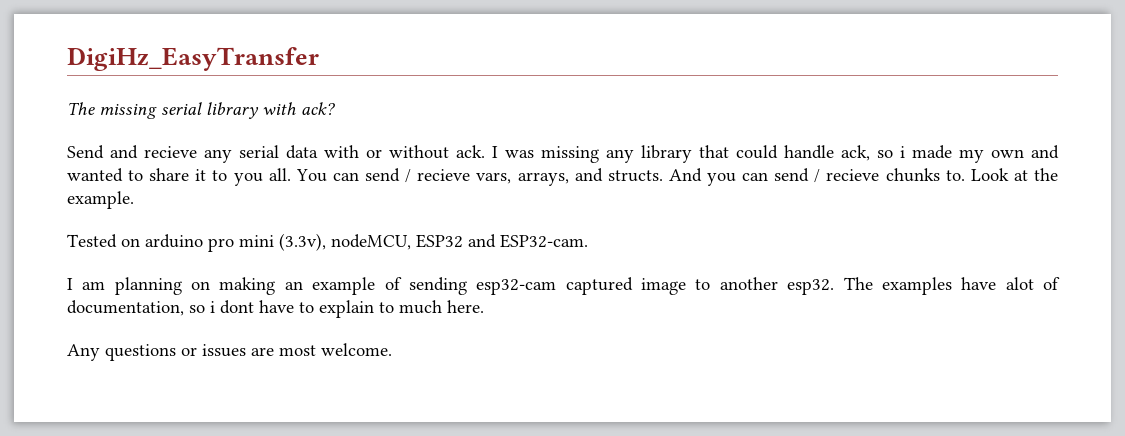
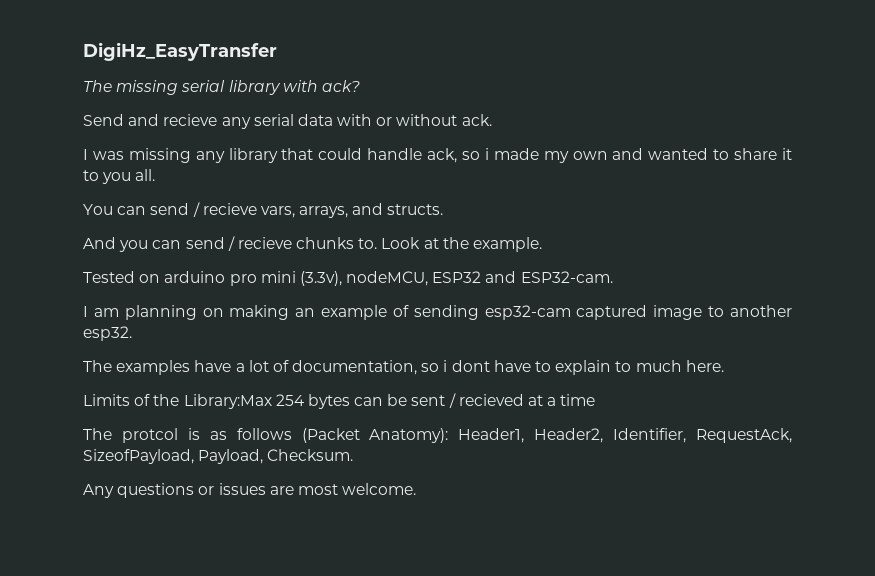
- Send and recieve any serial data with or without ack. I was missing any library that could handle ack, so i made my own and wanted to share it to you all. You can send / recieve vars, arrays, and structs. And you can send / recieve chunks to.
+ Send and recieve any serial data with or without ack.
+ I was missing any library that could handle ack, so i made my own and wanted to share it to you all.
+ You can send / recieve vars, arrays, and structs.
+ And you can send / recieve chunks to.
- I am planning on making an example of sending esp32-cam captured image to another esp32. The examples have alot of documentation, so i dont have to explain to much here.
+ I am planning on making an example of sending esp32-cam captured image to another esp32.
+ The examples have a lot of documentation, so i dont have to explain to much here.
+ Limits of the Library:Max 254 bytes can be sent / recieved at a time
+ The protcol is as follows (Packet Anatomy): Header1, Header2, Identifier, RequestAck, SizeofPayload, Payload, Checksum.

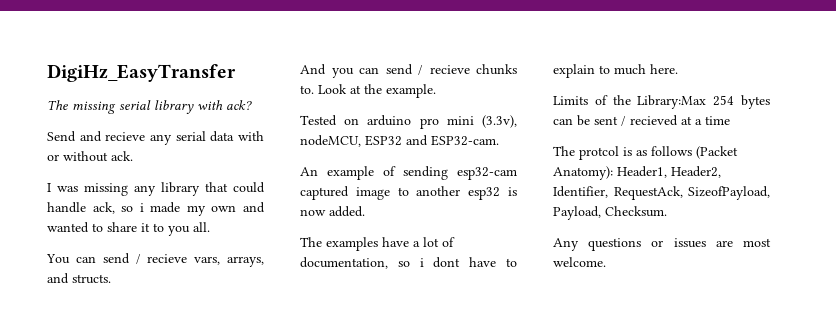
- I am planning on making an example of sending esp32-cam captured image to another esp32.
+ An example of sending esp32-cam captured image to another esp32 is now added.

